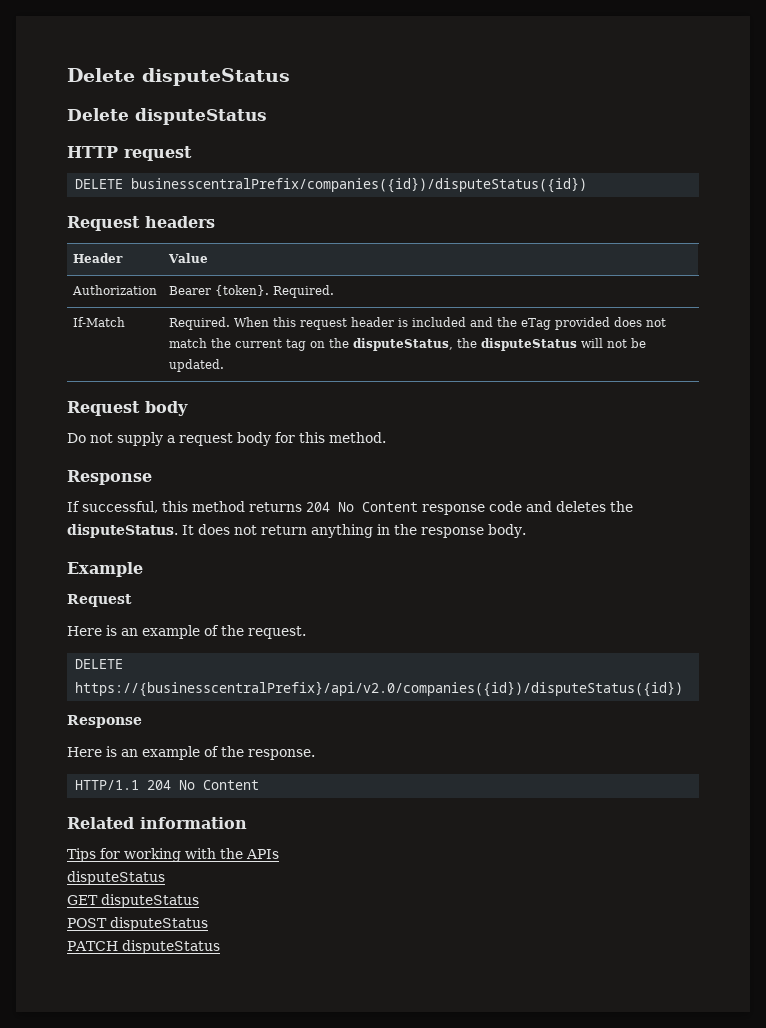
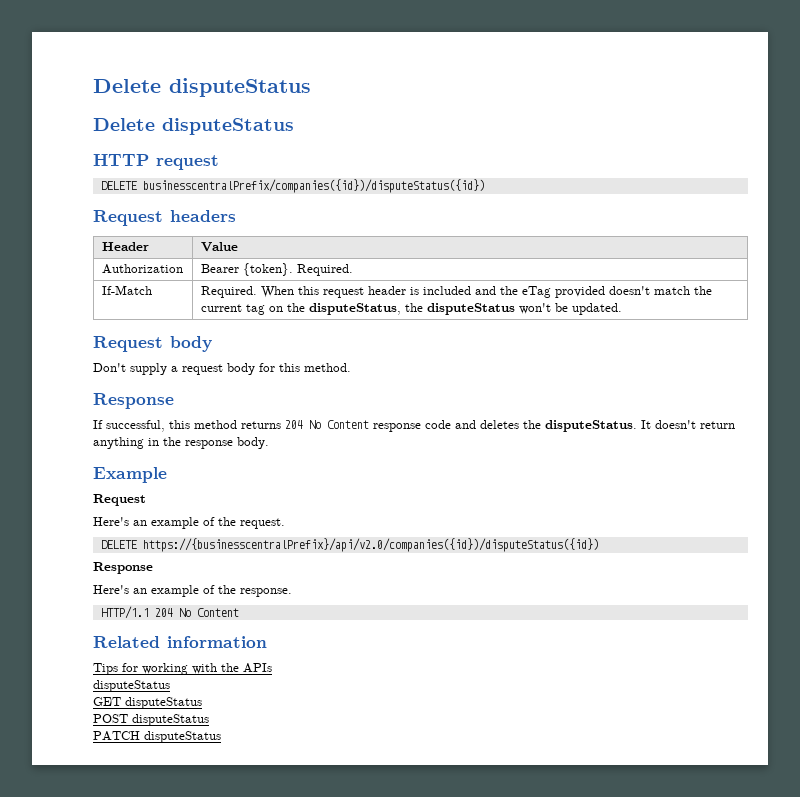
- If-Match | Required. When this request header is included and the eTag provided does not match the current tag on the disputeStatus, the disputeStatus will not be updated.
+ If-Match | Required. When this request header is included and the eTag provided doesn't match the current tag on the disputeStatus, the disputeStatus won't be updated.
- Do not supply a request body for this method.
+ Don't supply a request body for this method.
- It does not return anything in the response body.
+ It doesn't return anything in the response body.
- Here is an example of the request.
+ Here's an example of the request.
- Here is an example of the response.
+ Here's an example of the response.

